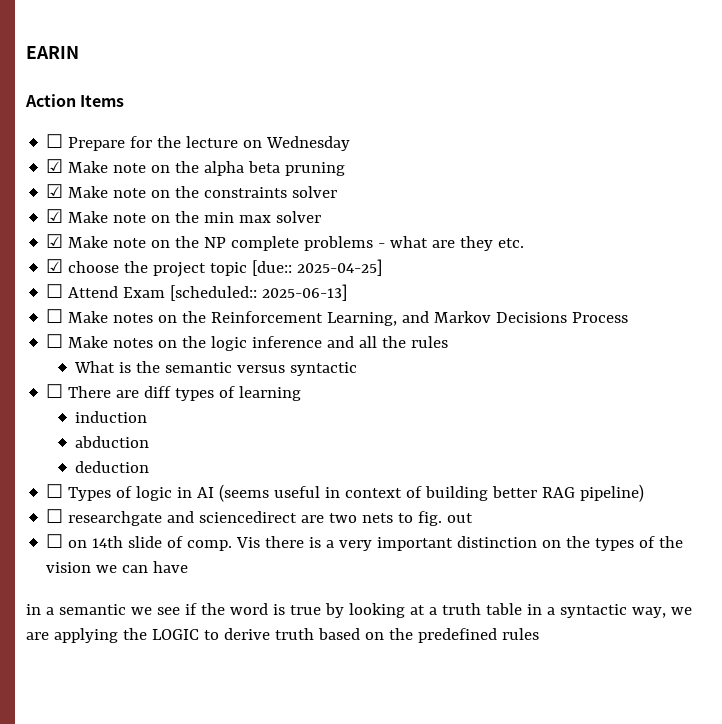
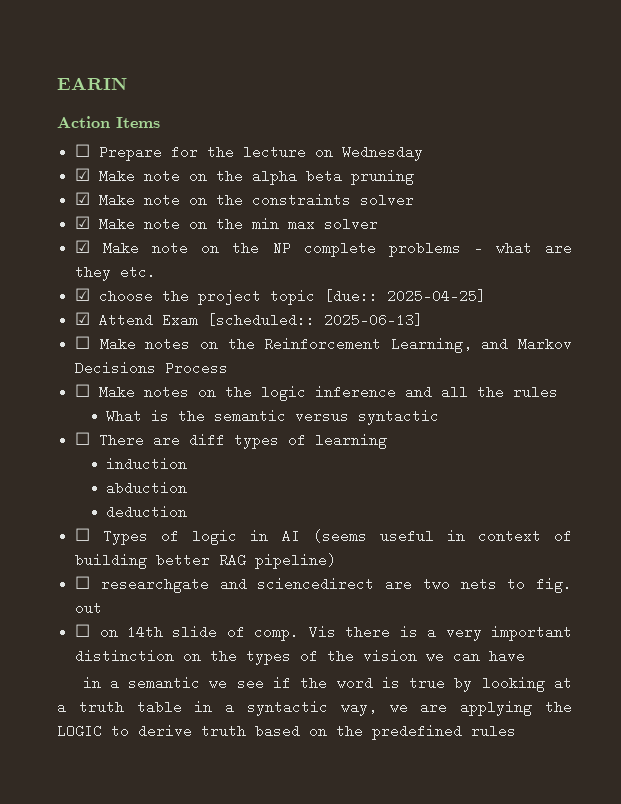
- ☐ Attend Exam [scheduled:: 2025-06-13]
+ ☑ Attend Exam [scheduled:: 2025-06-13]

